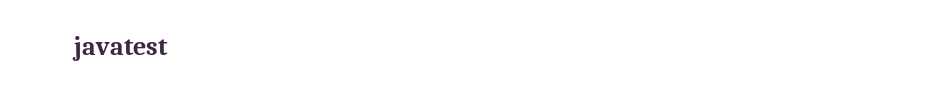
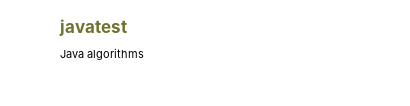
+ Java algorithms

